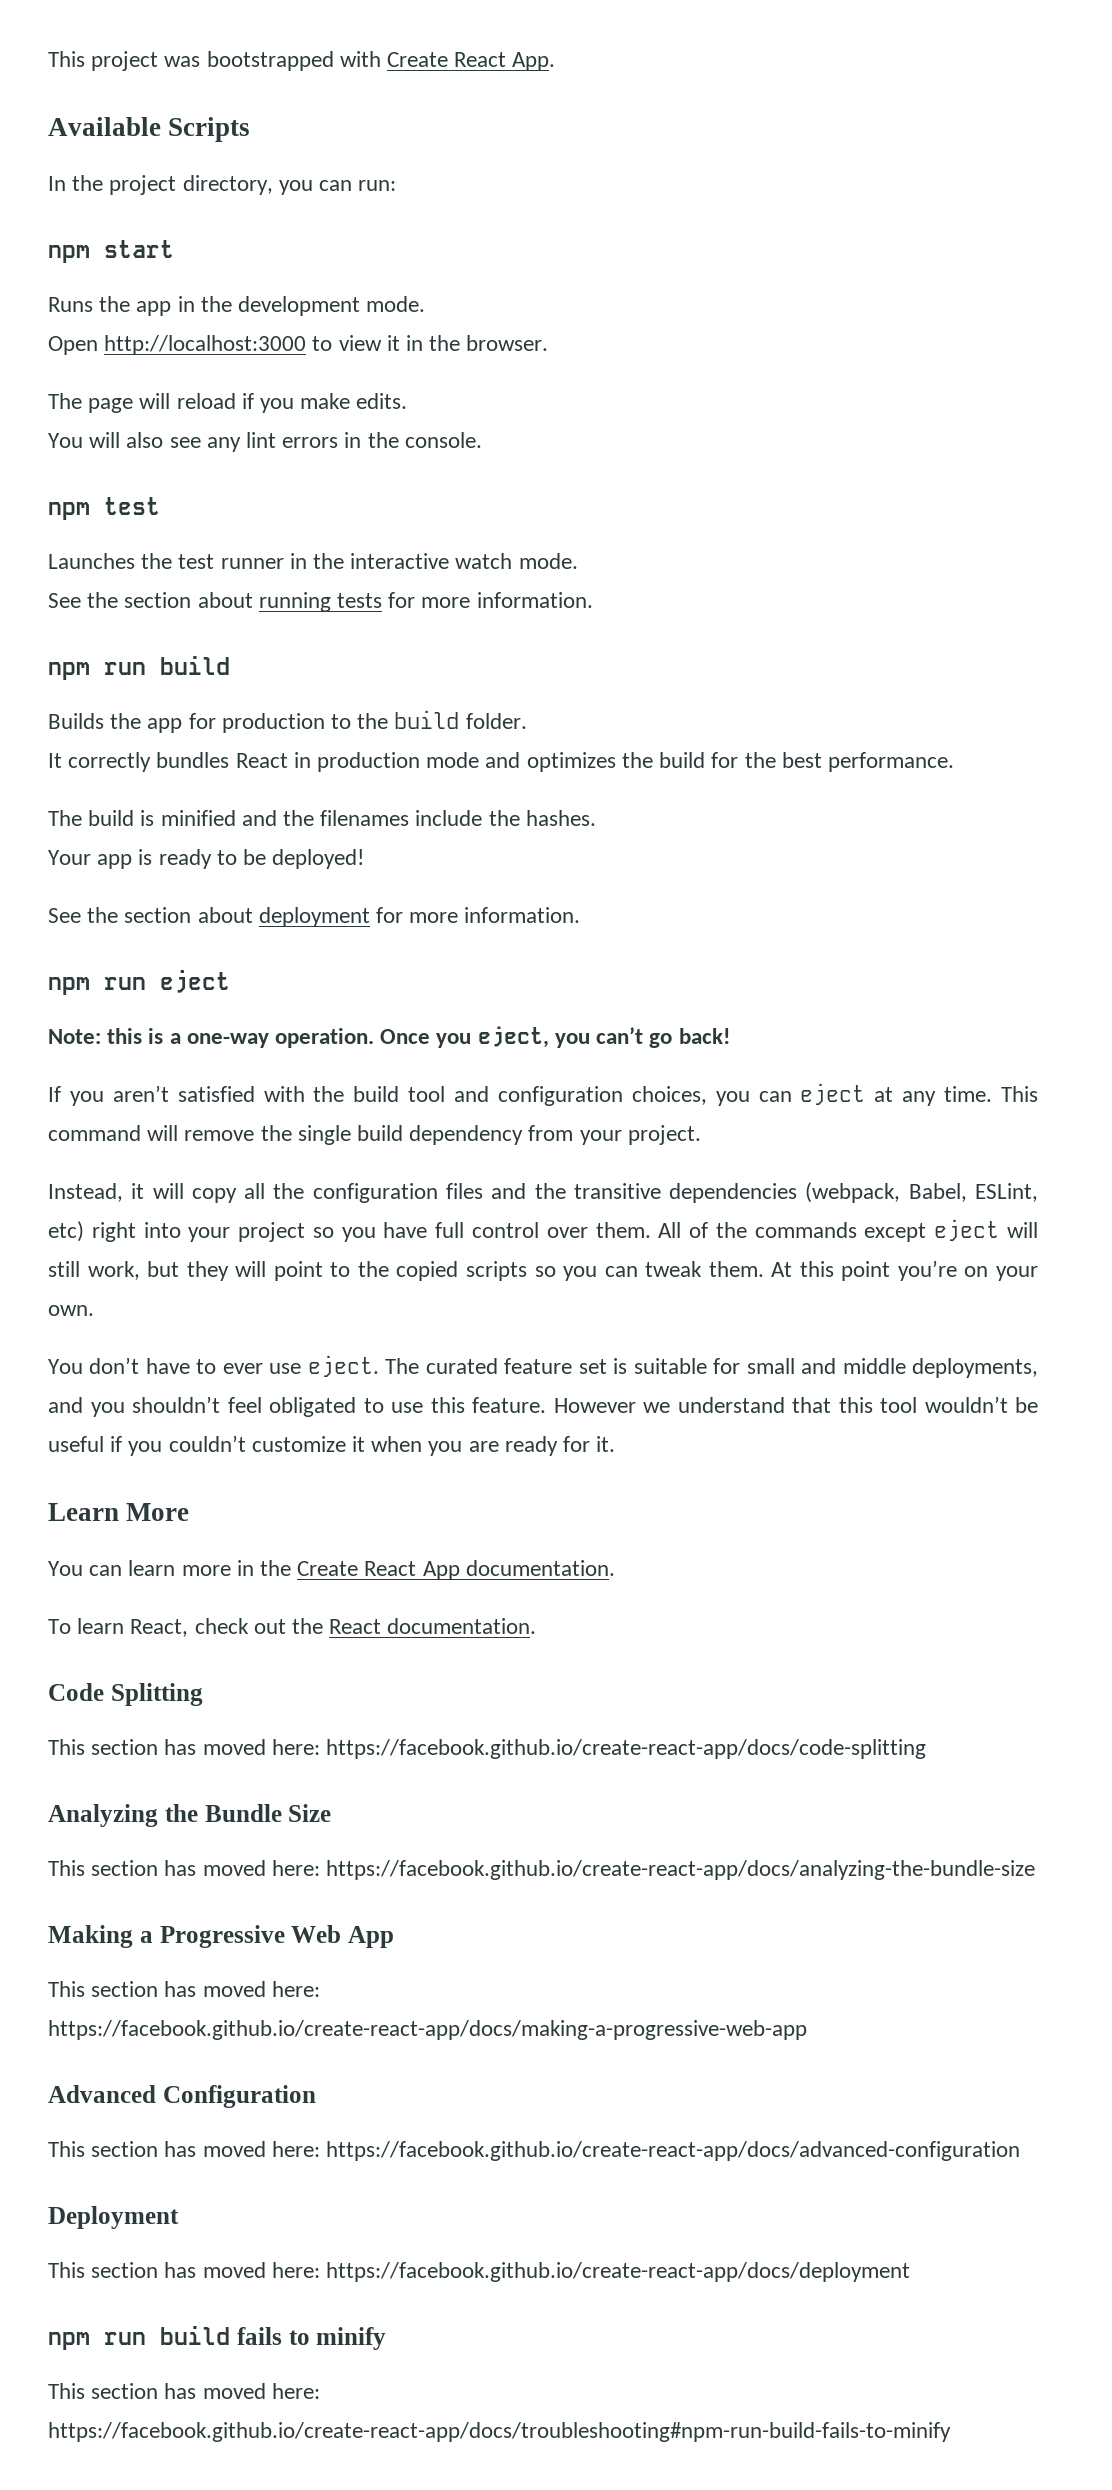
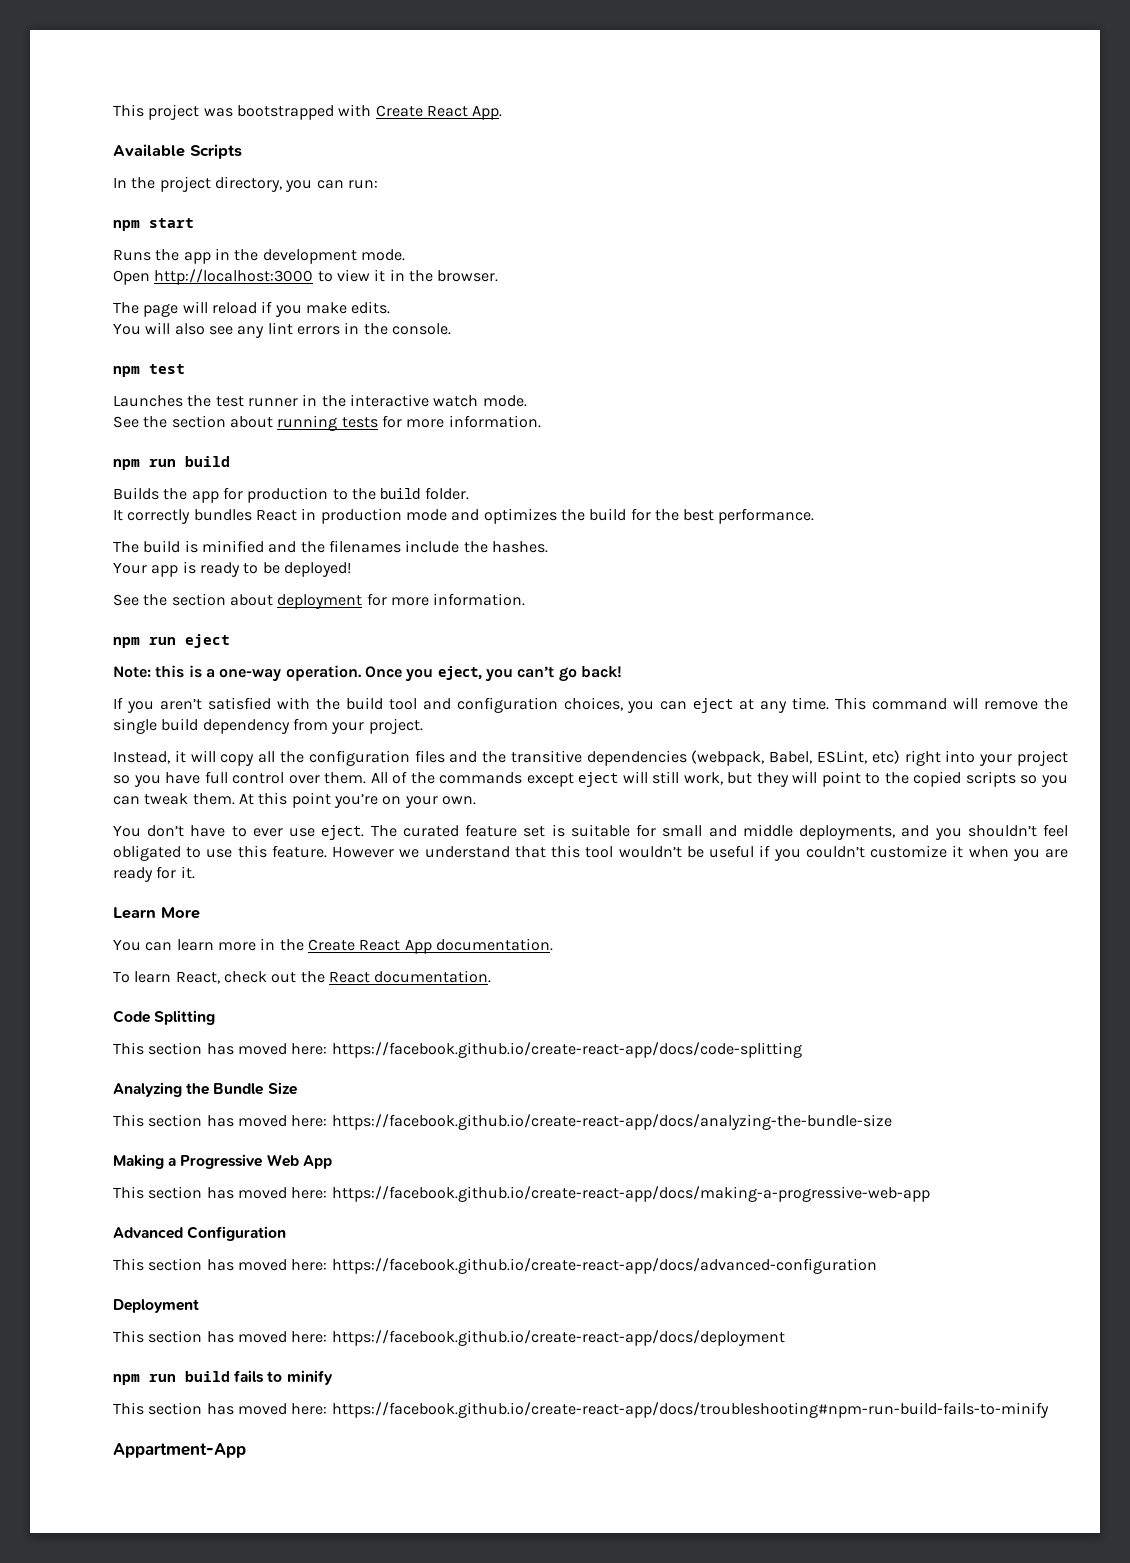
+ Appartment-App

